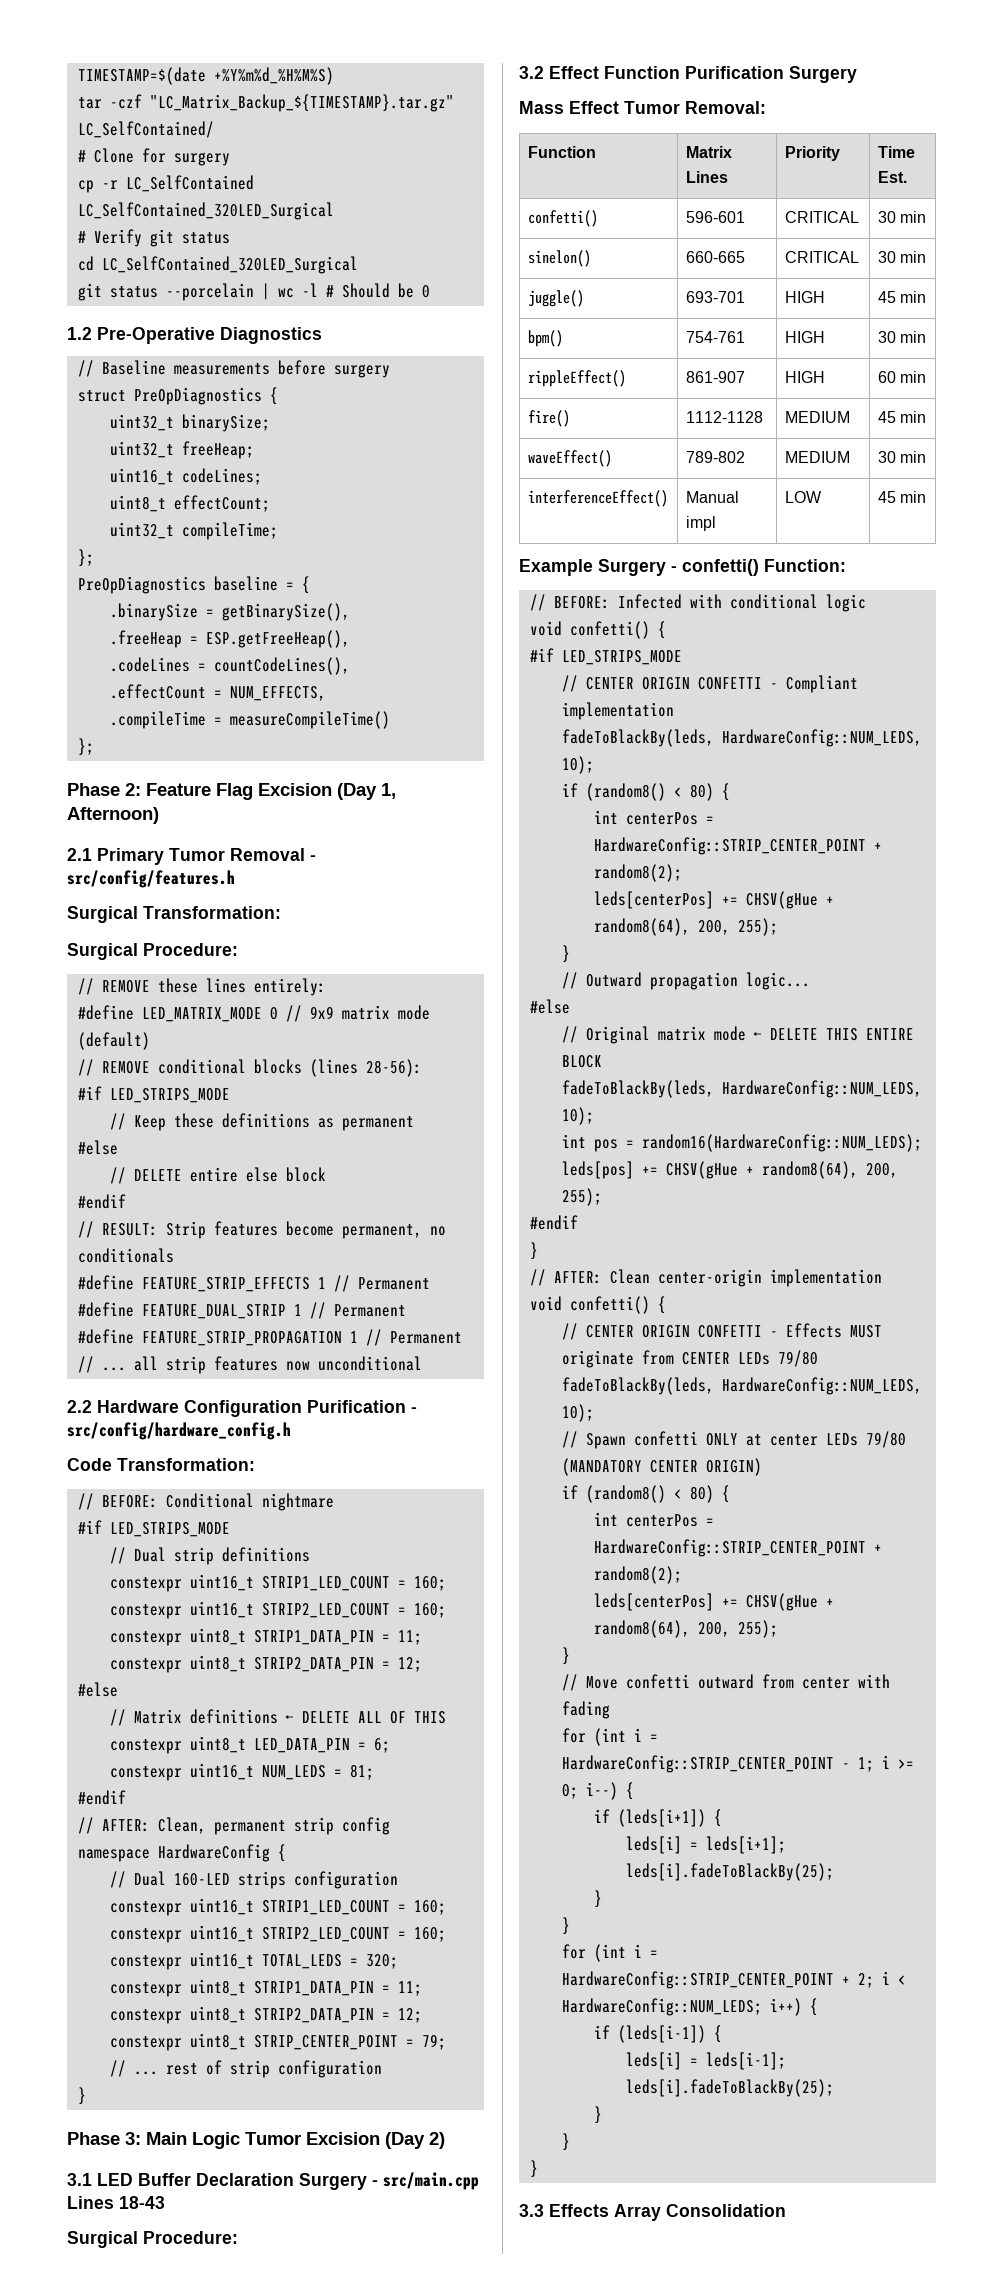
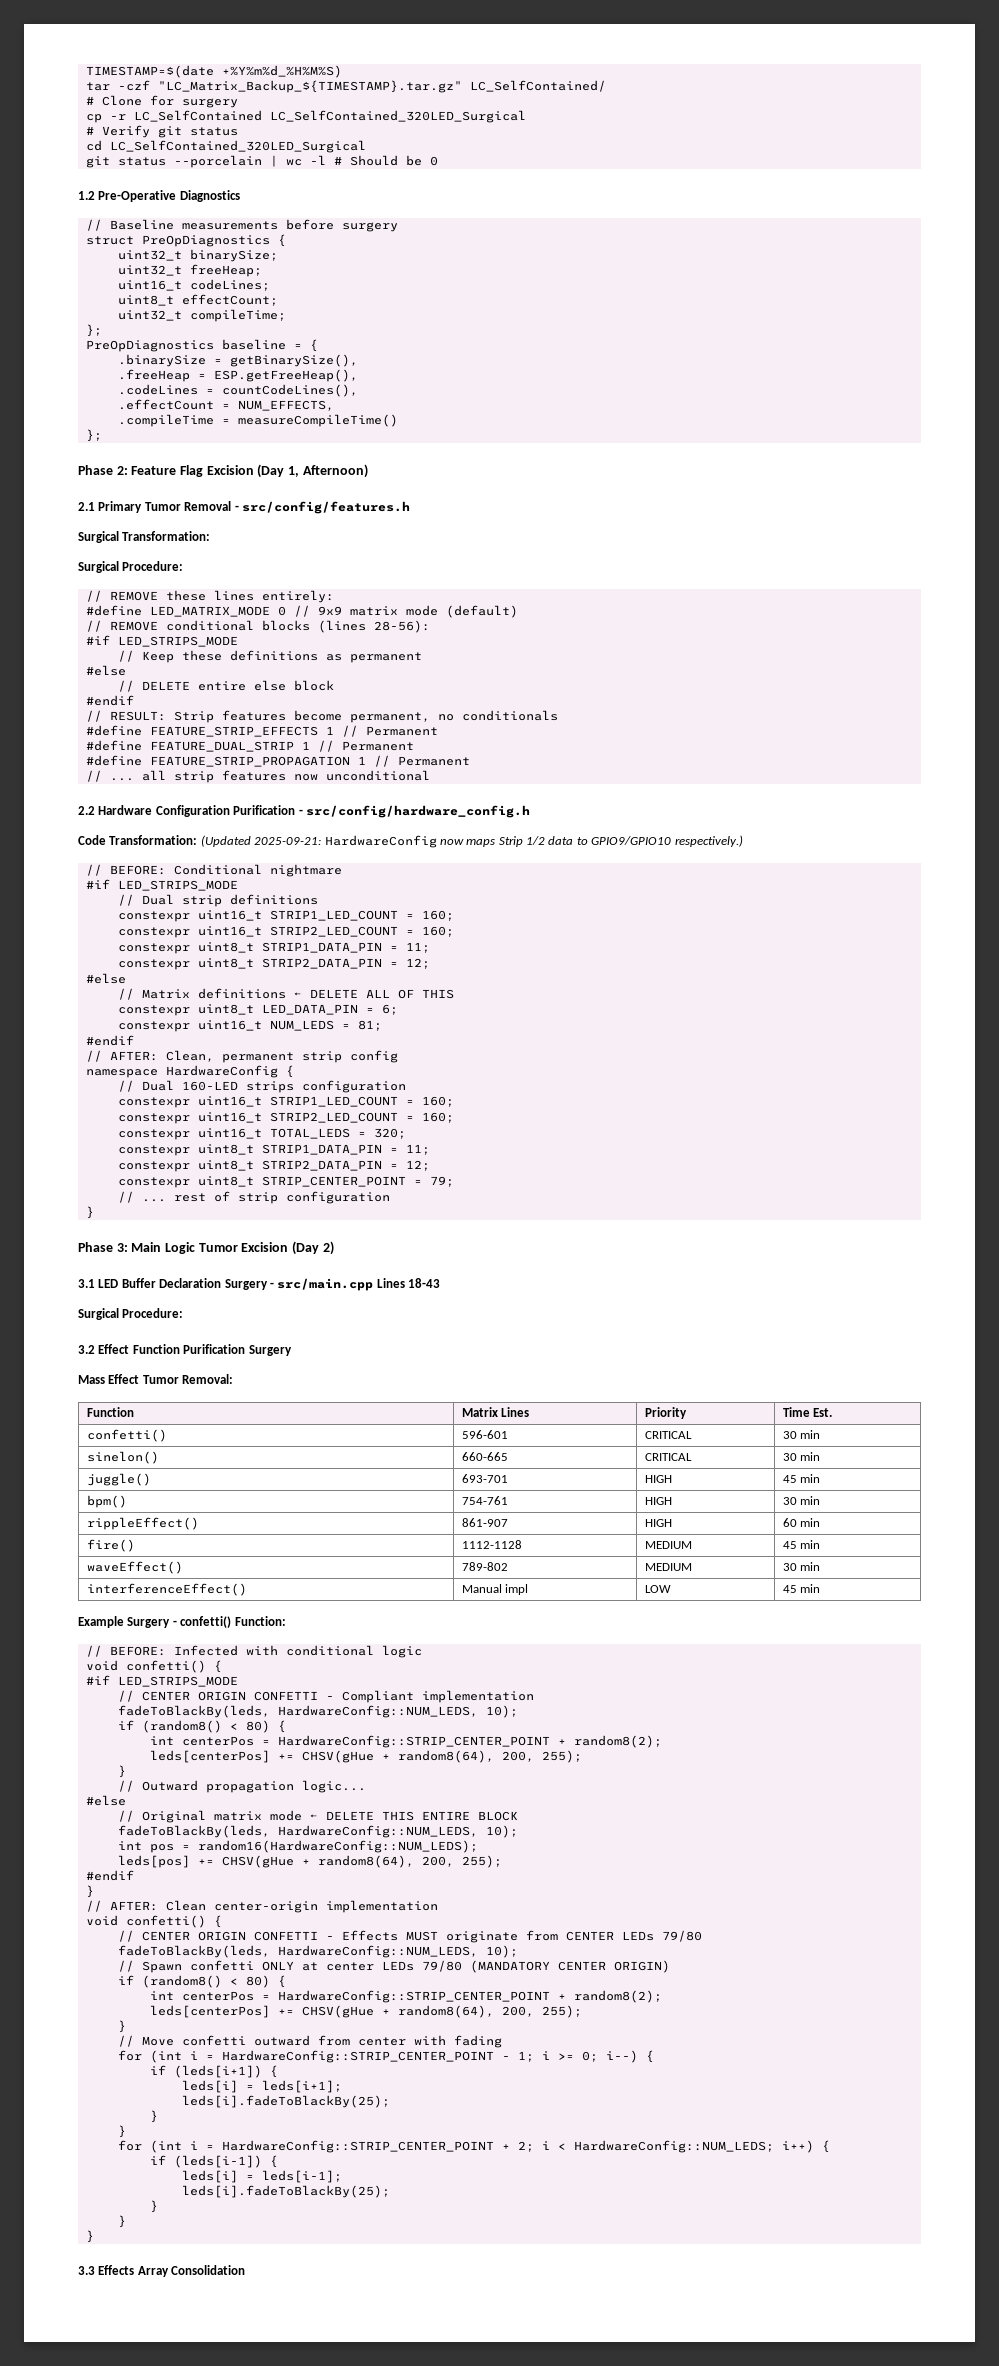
- Code Transformation:
+ Code Transformation: (Updated 2025-09-21: HardwareConfig now maps Strip 1/2 data to GPIO9/GPIO10 respectively.)

